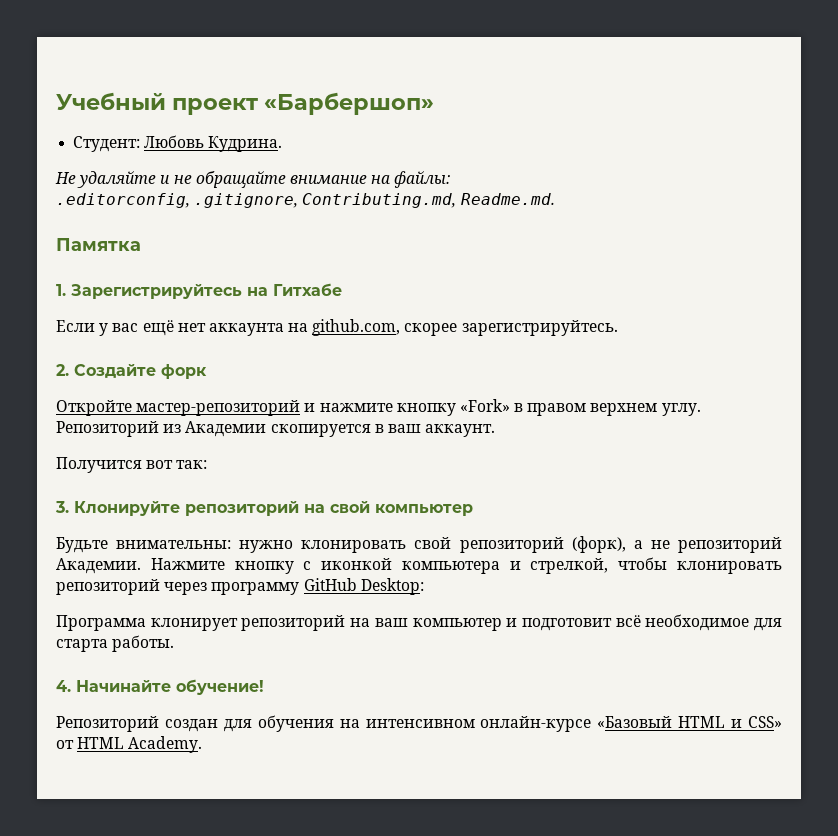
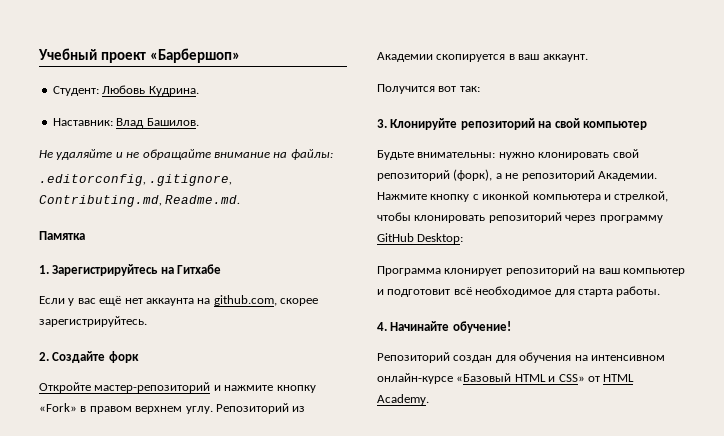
+ Наставник: Влад Башилов.

